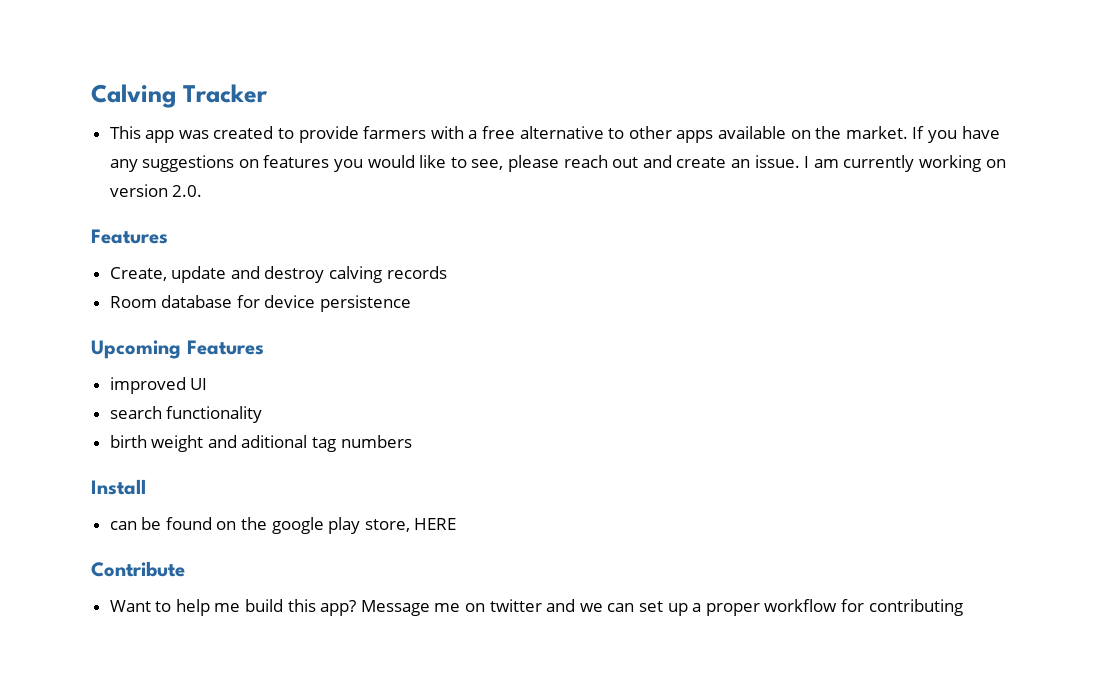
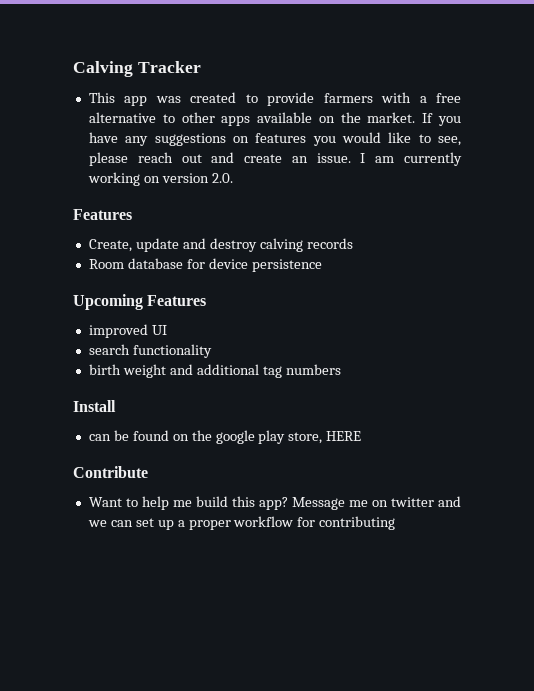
- birth weight and aditional tag numbers
+ birth weight and additional tag numbers

